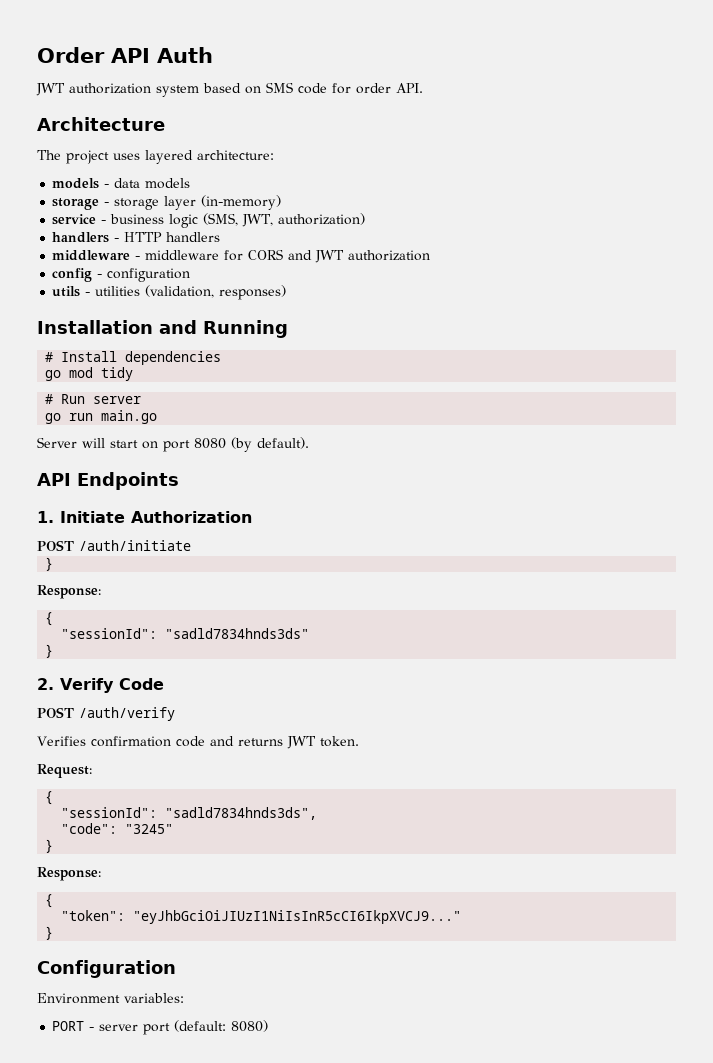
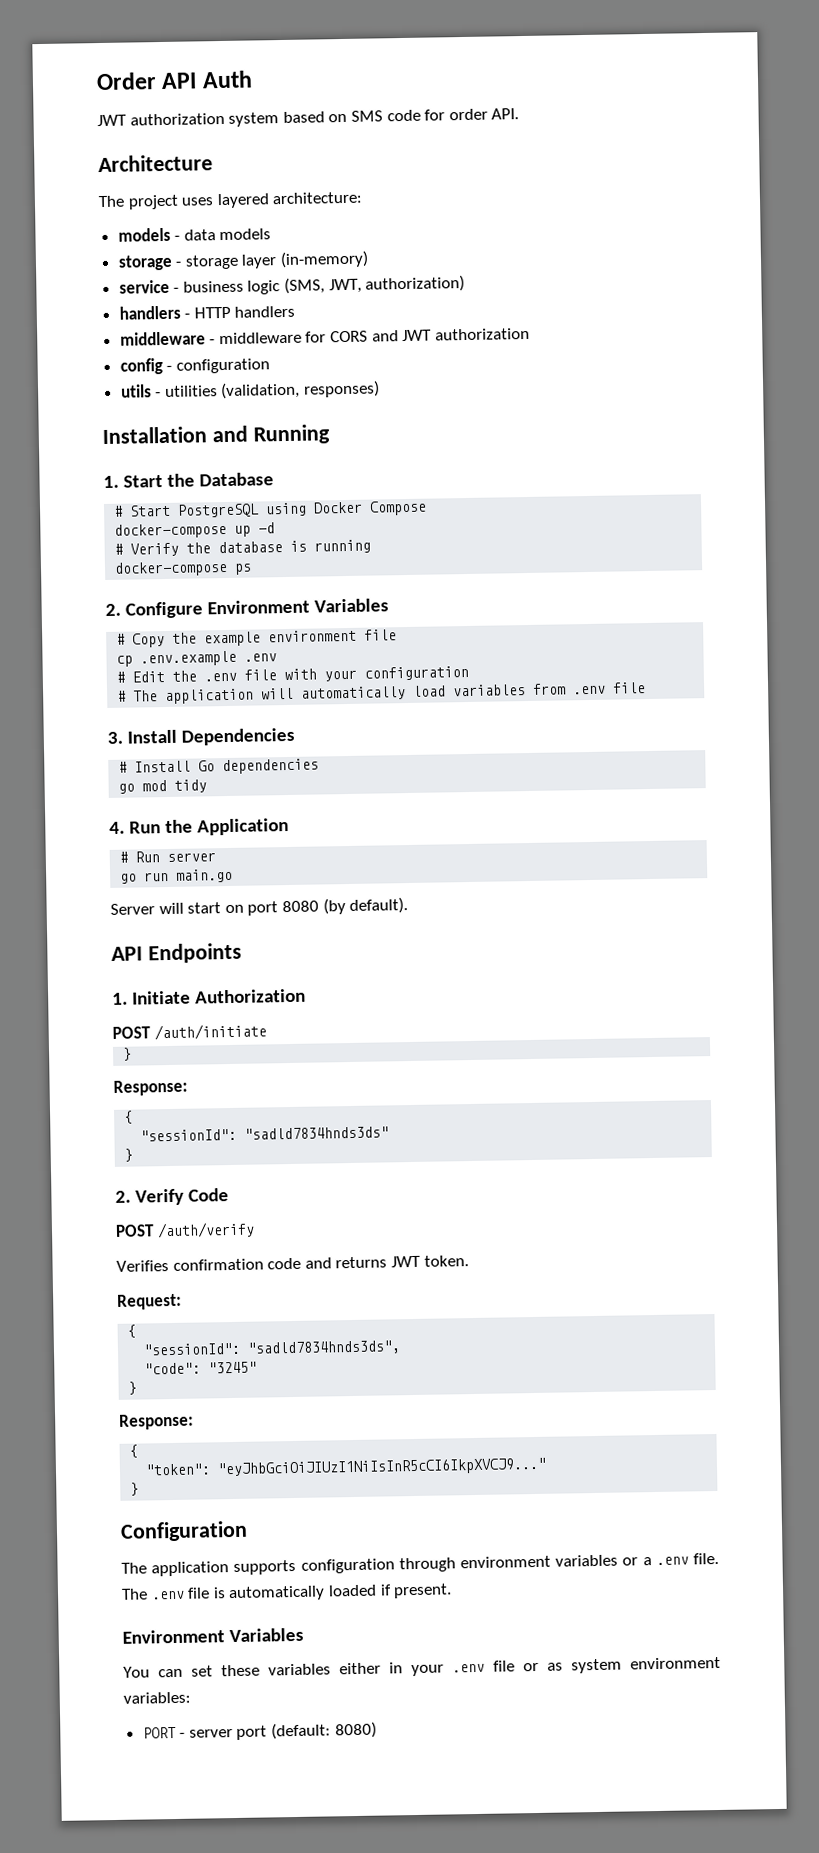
+ 1. Start the Database
+ # Start PostgreSQL using Docker Compose
+ docker-compose up -d
+ # Verify the database is running
+ docker-compose ps
+ 2. Configure Environment Variables
+ # Copy the example environment file
+ cp .env.example .env
+ # Edit the .env file with your configuration
+ # The application will automatically load variables from .env file
+ 3. Install Dependencies
- # Install dependencies
+ # Install Go dependencies
+ 4. Run the Application
- Environment variables:
+ The application supports configuration through environment variables or a .env file. The .env file is automatically loaded if present.
+ Environment Variables
+ You can set these variables either in your .env file or as system environment variables:

